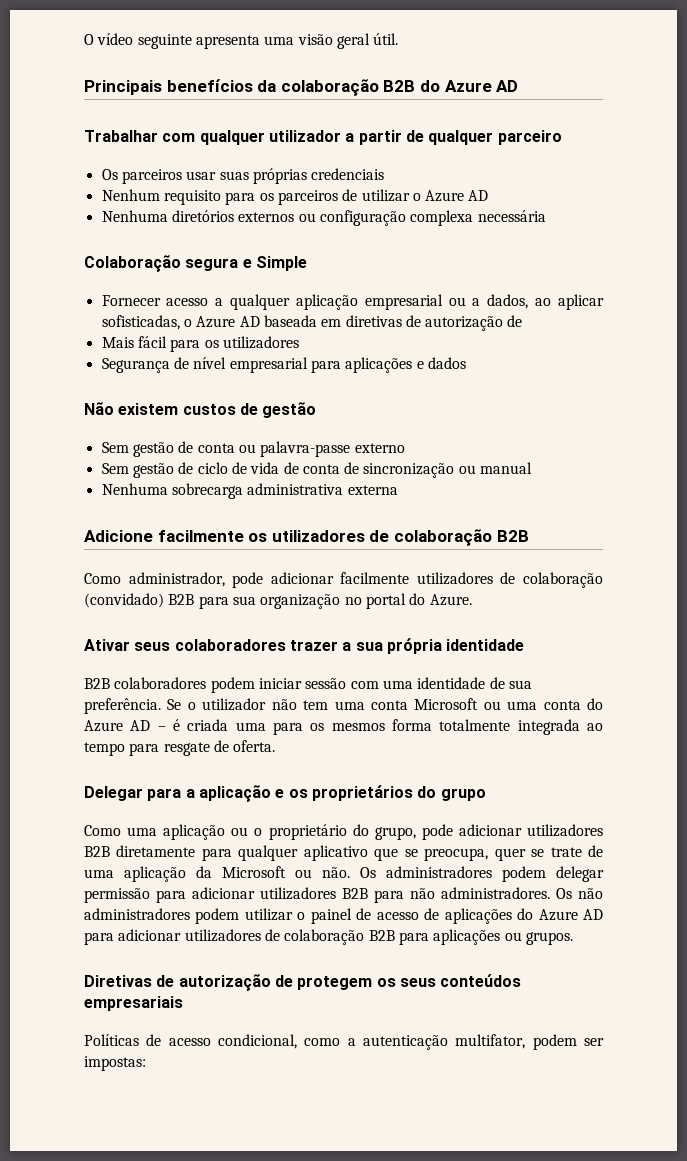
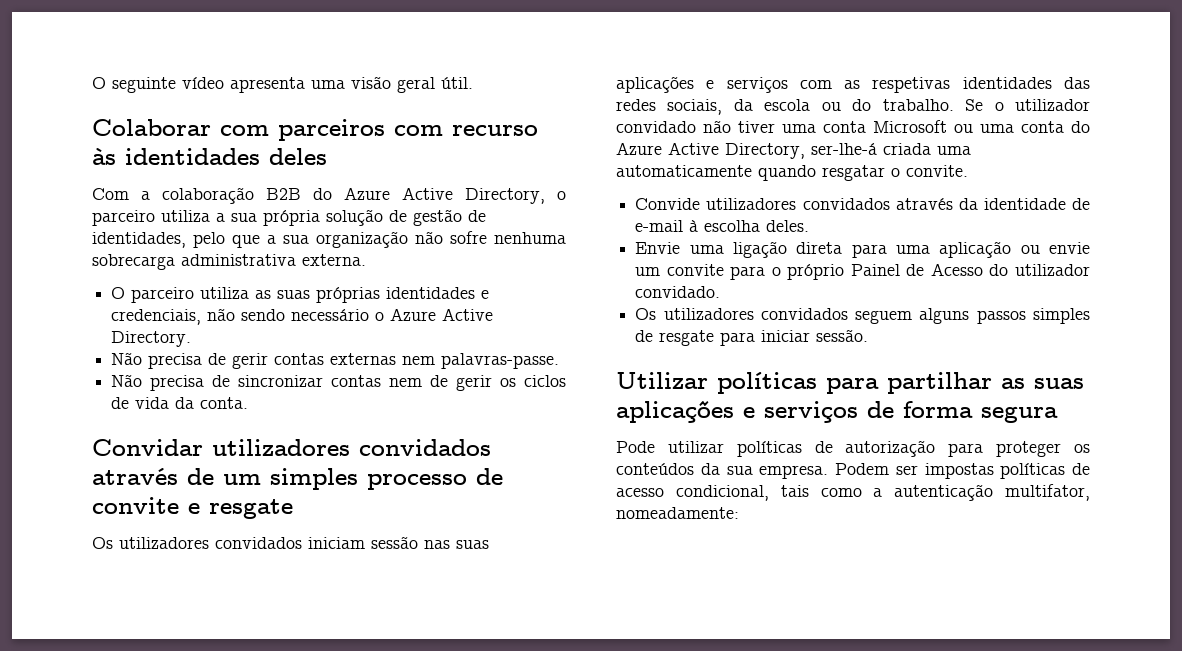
- O vídeo seguinte apresenta uma visão geral útil.
+ O seguinte vídeo apresenta uma visão geral útil.
- Principais benefícios da colaboração B2B do Azure AD
- Trabalhar com qualquer utilizador a partir de qualquer parceiro
- Os parceiros usar suas próprias credenciais
- Nenhum requisito para os parceiros de utilizar o Azure AD
- Nenhuma diretórios externos ou configuração complexa necessária
- Colaboração segura e Simple
- Fornecer acesso a qualquer aplicação empresarial ou a dados, ao aplicar sofisticadas, o Azure AD baseada em diretivas de autorização de
- Mais fácil para os utilizadores
- Segurança de nível empresarial para aplicações e dados
- Não existem custos de gestão
- Sem gestão de conta ou palavra-passe externo
- Sem gestão de ciclo de vida de conta de sincronização ou manual
- Nenhuma sobrecarga administrativa externa
- Adicione facilmente os utilizadores de colaboração B2B
- Como administrador, pode adicionar facilmente utilizadores de colaboração (convidado) B2B para sua organização no portal do Azure.
- Ativar seus colaboradores trazer a sua própria identidade
- B2B colaboradores podem iniciar sessão com uma identidade de sua preferência. Se o utilizador não tem uma conta Microsoft ou uma conta do Azure AD – é criada uma para os mesmos forma totalmente integrada ao tempo para resgate de oferta.
- Delegar para a aplicação e os proprietários do grupo
- Como uma aplicação ou o proprietário do grupo, pode adicionar utilizadores B2B diretamente para qualquer aplicativo que se preocupa, quer se trate de uma aplicação da Microsoft ou não. Os administradores podem delegar permissão para adicionar utilizadores B2B para não administradores. Os não administradores podem utilizar o painel de acesso de aplicações do Azure AD para adicionar utilizadores de colaboração B2B para aplicações ou grupos.
- Diretivas de autorização de protegem os seus conteúdos empresariais
- Políticas de acesso condicional, como a autenticação multifator, podem ser impostas:
+ Colaborar com parceiros com recurso às identidades deles
+ Com a colaboração B2B do Azure Active Directory, o parceiro utiliza a sua própria solução de gestão de identidades, pelo que a sua organização não sofre nenhuma sobrecarga administrativa externa.
+ O parceiro utiliza as suas próprias identidades e credenciais, não sendo necessário o Azure Active Directory.
+ Não precisa de gerir contas externas nem palavras-passe.
+ Não precisa de sincronizar contas nem de gerir os ciclos de vida da conta.
+ Convidar utilizadores convidados através de um simples processo de convite e resgate
+ Os utilizadores convidados iniciam sessão nas suas aplicações e serviços com as respetivas identidades das redes sociais, da escola ou do trabalho. Se o utilizador convidado não tiver uma conta Microsoft ou uma conta do Azure Active Directory, ser-lhe-á criada uma automaticamente quando resgatar o convite.
+ Convide utilizadores convidados através da identidade de e-mail à escolha deles.
+ Envie uma ligação direta para uma aplicação ou envie um convite para o próprio Painel de Acesso do utilizador convidado.
+ Os utilizadores convidados seguem alguns passos simples de resgate para iniciar sessão.
+ Utilizar políticas para partilhar as suas aplicações e serviços de forma segura
+ Pode utilizar políticas de autorização para proteger os conteúdos da sua empresa. Podem ser impostas políticas de acesso condicional, tais como a autenticação multifator, nomeadamente:

